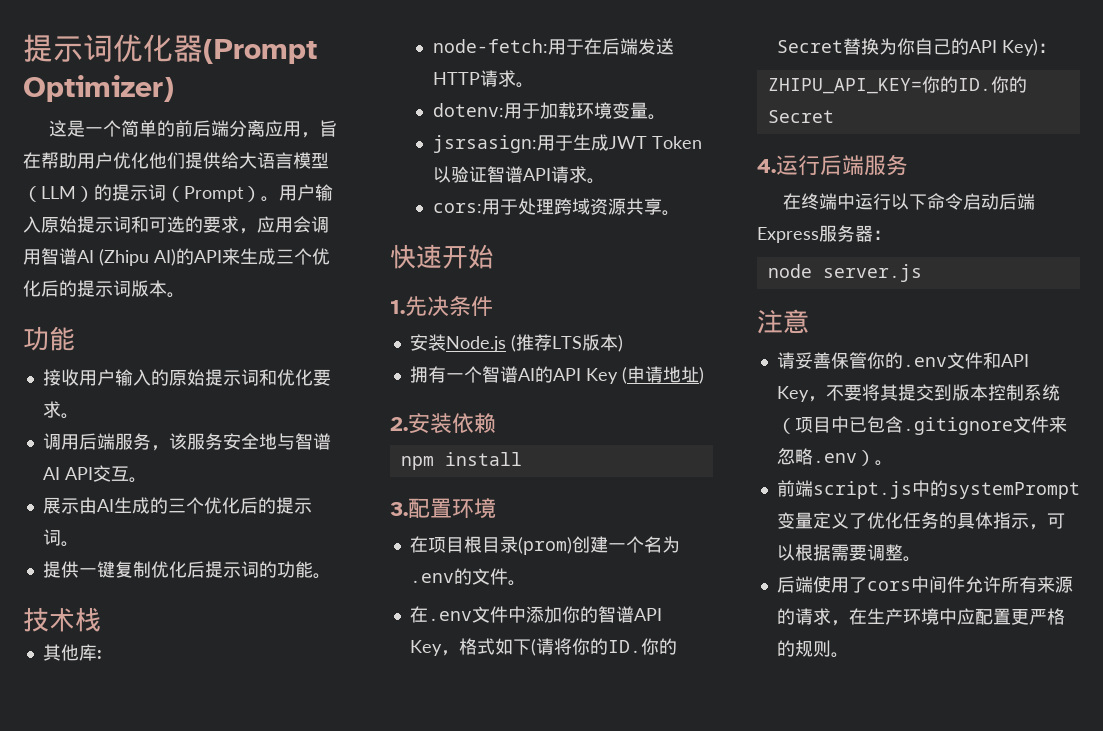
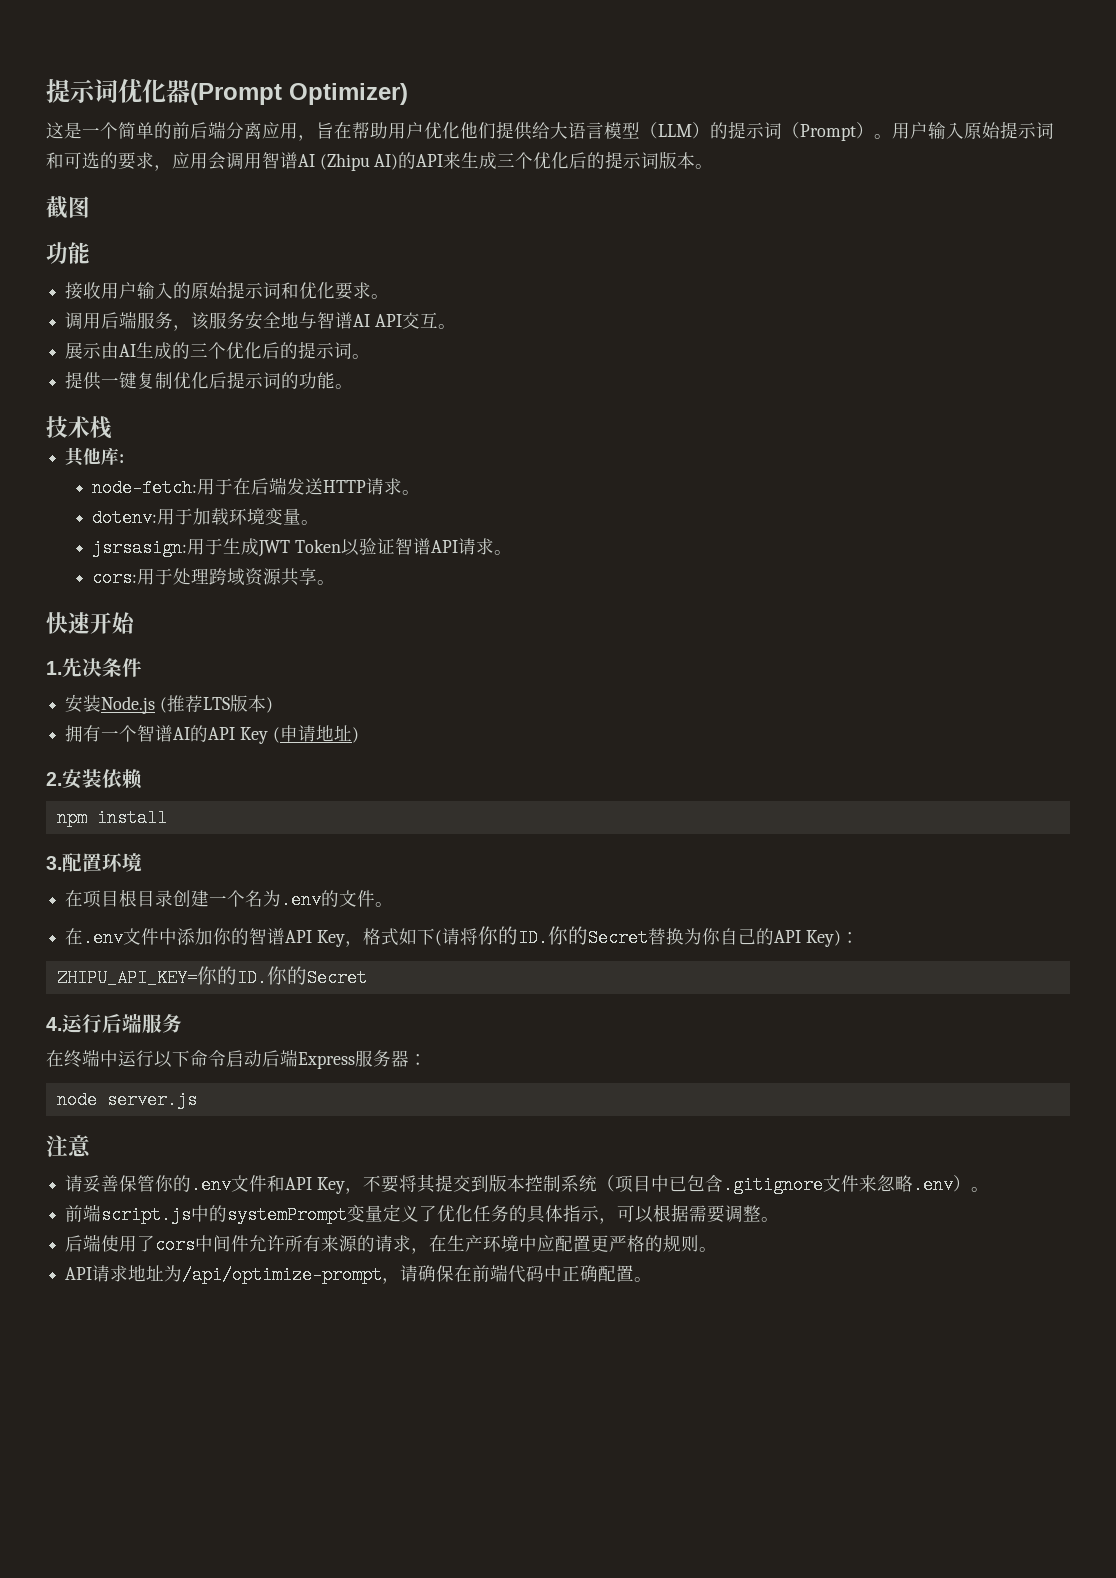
+ 截图
- 在项目根目录(prom)创建一个名为.env的文件。
+ 在项目根目录创建一个名为.env的文件。
+ API请求地址为/api/optimize-prompt，请确保在前端代码中正确配置。

